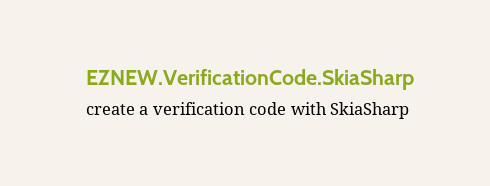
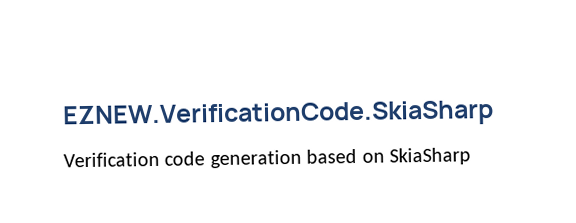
- create a verification code with SkiaSharp
+ Verification code generation based on SkiaSharp

